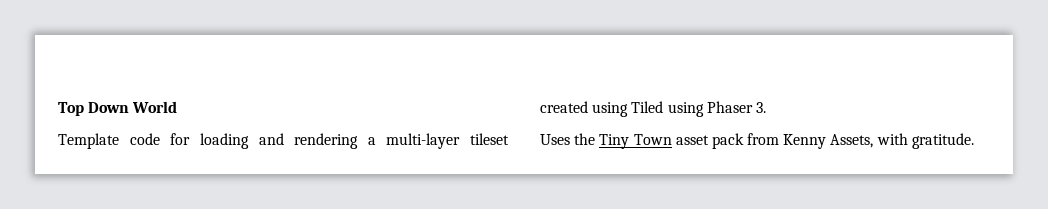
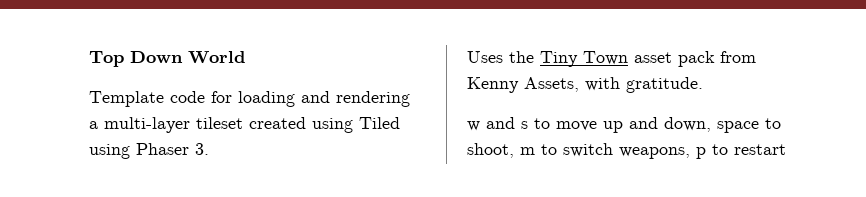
+ w and s to move up and down, space to shoot, m to switch weapons, p to restart

